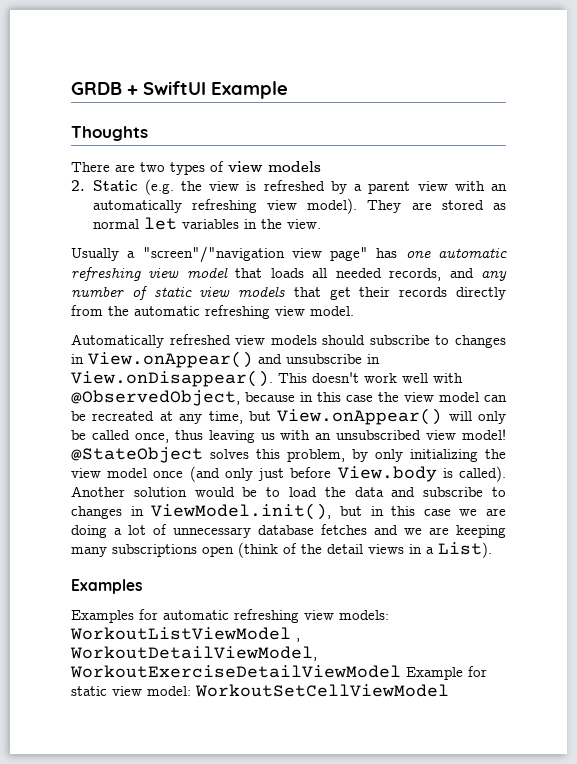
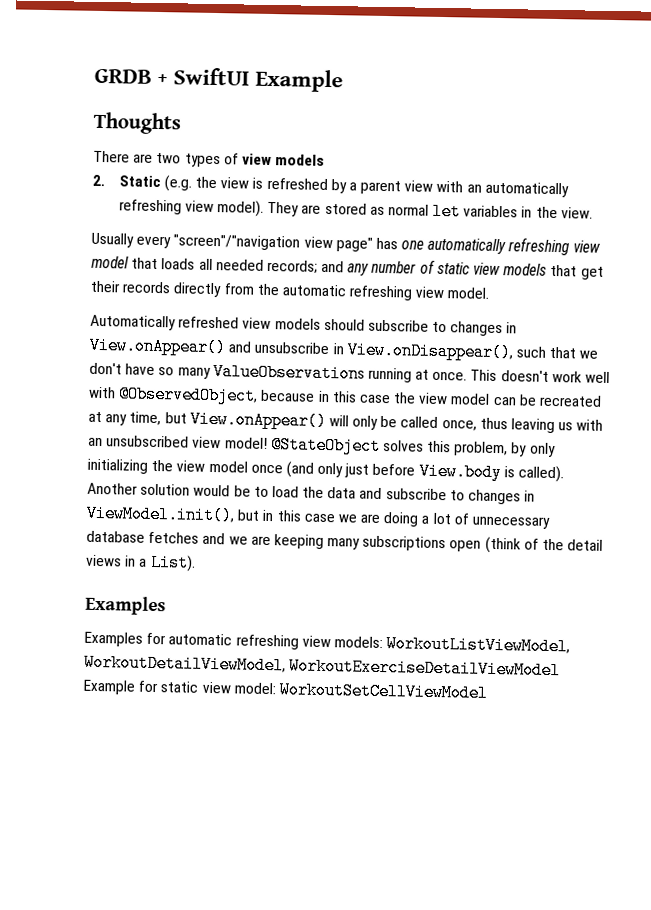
- Usually a "screen"/"navigation view page" has one automatic refreshing view model that loads all needed records, and any number of static view models that get their records directly from the automatic refreshing view model.
+ Usually every "screen"/"navigation view page" has one automatically refreshing view model that loads all needed records; and any number of static view models that get their records directly from the automatic refreshing view model.
- Automatically refreshed view models should subscribe to changes in View.onAppear() and unsubscribe in View.onDisappear(). This doesn't work well with @ObservedObject, because in this case the view model can be recreated at any time, but View.onAppear() will only be called once, thus leaving us with an unsubscribed view model!
+ Automatically refreshed view models should subscribe to changes in View.onAppear() and unsubscribe in View.onDisappear(), such that we don't have so many ValueObservations running at once. This doesn't work well with @ObservedObject, because in this case the view model can be recreated at any time, but View.onAppear() will only be called once, thus leaving us with an unsubscribed view model!
- Examples for automatic refreshing view models: WorkoutListViewModel , WorkoutDetailViewModel, WorkoutExerciseDetailViewModel Example for static view model: WorkoutSetCellViewModel
+ Examples for automatic refreshing view models: WorkoutListViewModel, WorkoutDetailViewModel, WorkoutExerciseDetailViewModel Example for static view model: WorkoutSetCellViewModel

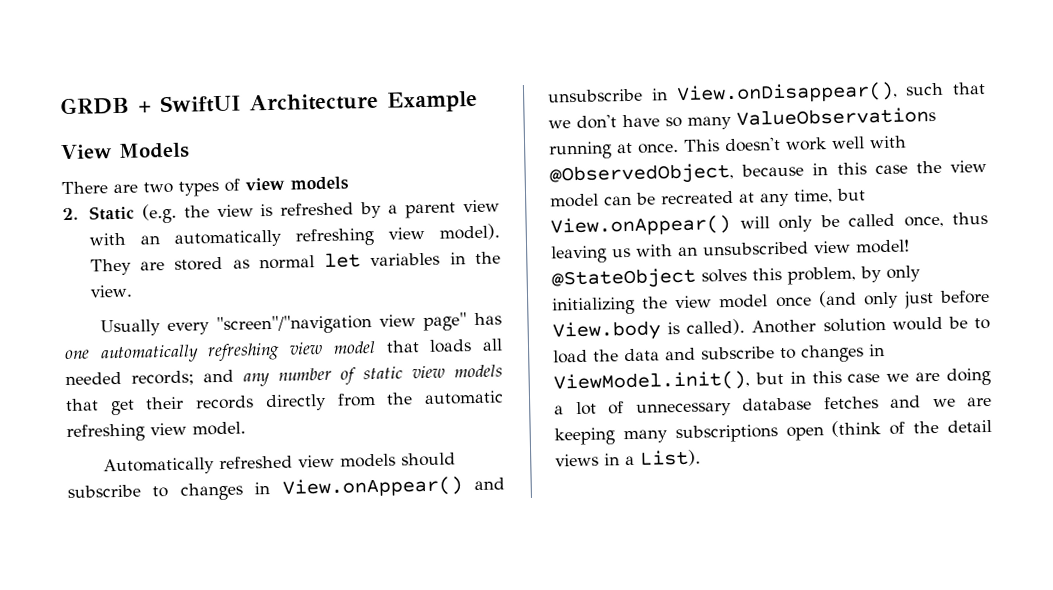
- GRDB + SwiftUI Example
+ GRDB + SwiftUI Architecture Example
- Thoughts
+ View Models
  Another solution would be to load the data and subscribe to changes in ViewModel.init(), but in this case we are doing a lot of unnecessary database fetches and we are keeping many subscriptions open (think of the detail views in a List).
- Examples
- Examples for automatic refreshing view models: WorkoutListViewModel, WorkoutDetailViewModel, WorkoutExerciseDetailViewModel Example for static view model: WorkoutSetCellViewModel

